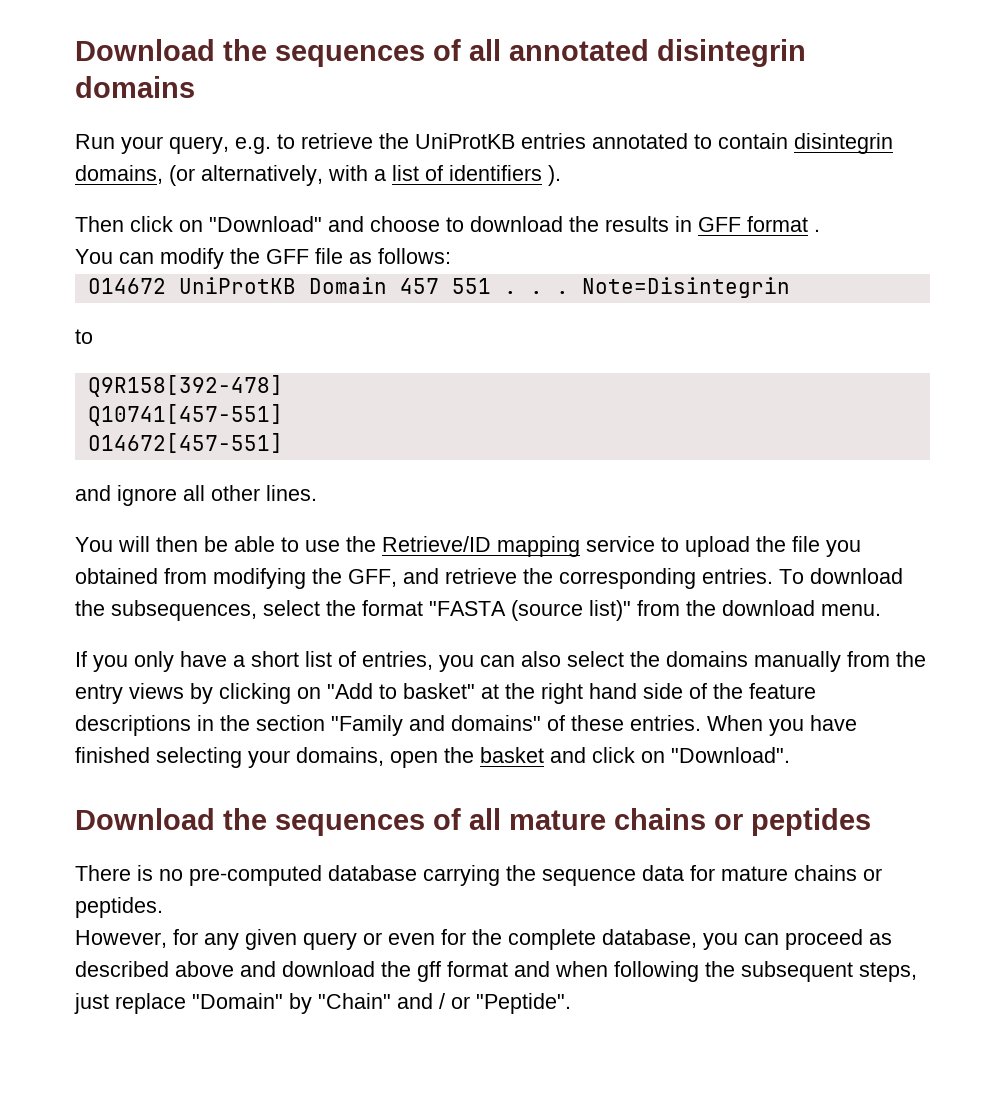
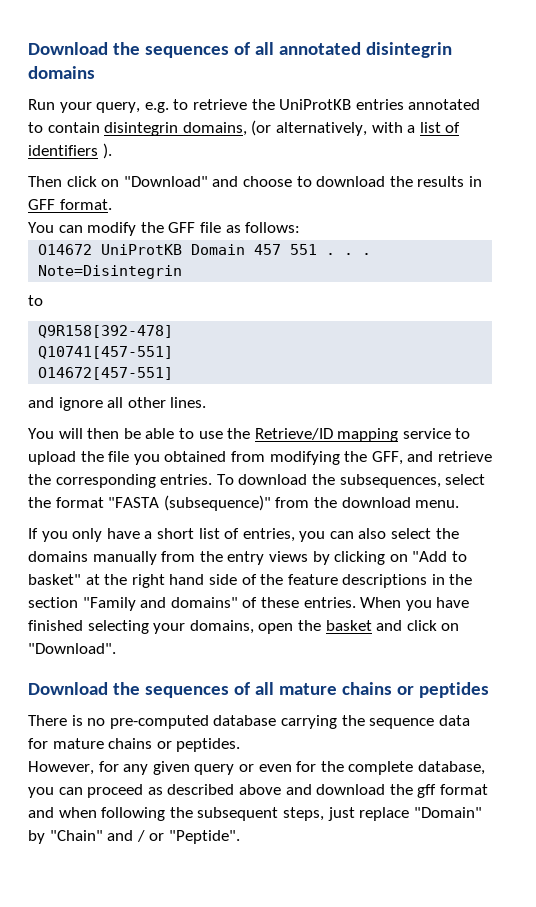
- Then click on "Download" and choose to download the results in GFF format .
+ Then click on "Download" and choose to download the results in GFF format.
- To download the subsequences, select the format "FASTA (source list)" from the download menu.
+ To download the subsequences, select the format "FASTA (subsequence)" from the download menu.

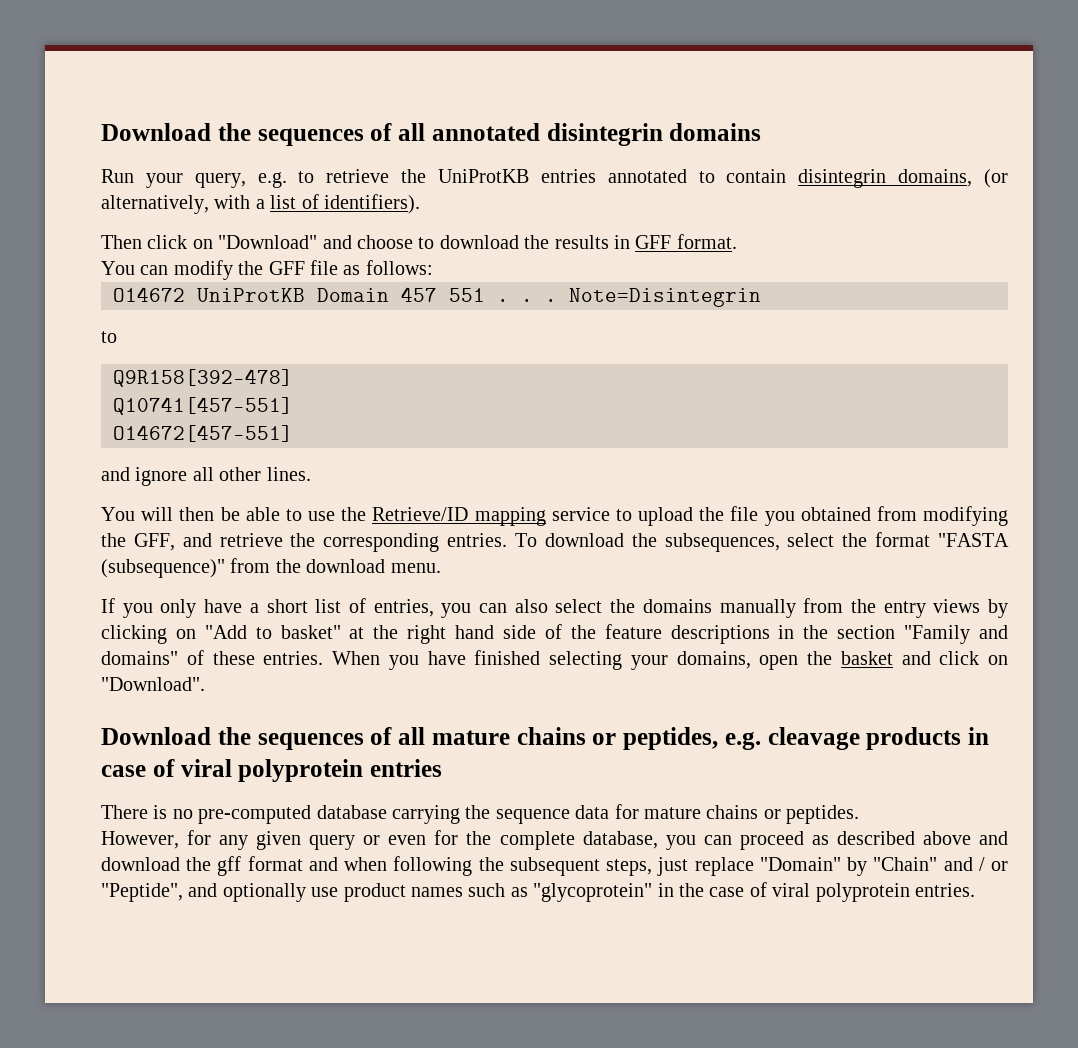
- Run your query, e.g. to retrieve the UniProtKB entries annotated to contain disintegrin domains, (or alternatively, with a list of identifiers ).
+ Run your query, e.g. to retrieve the UniProtKB entries annotated to contain disintegrin domains, (or alternatively, with a list of identifiers).
- Download the sequences of all mature chains or peptides
+ Download the sequences of all mature chains or peptides, e.g. cleavage products in case of viral polyprotein entries
- However, for any given query or even for the complete database, you can proceed as described above and download the gff format and when following the subsequent steps, just replace "Domain" by "Chain" and / or "Peptide".
+ However, for any given query or even for the complete database, you can proceed as described above and download the gff format and when following the subsequent steps, just replace "Domain" by "Chain" and / or "Peptide", and optionally use product names such as "glycoprotein" in the case of viral polyprotein entries.

